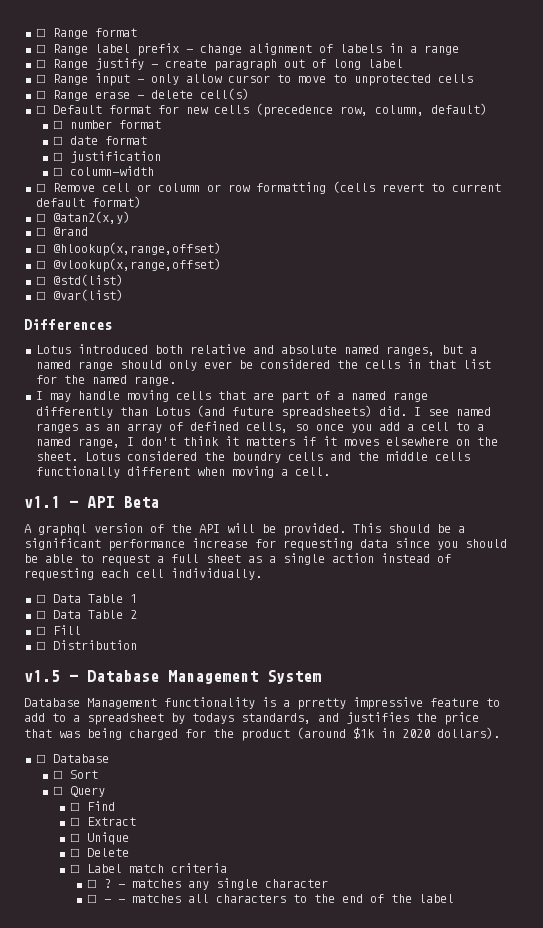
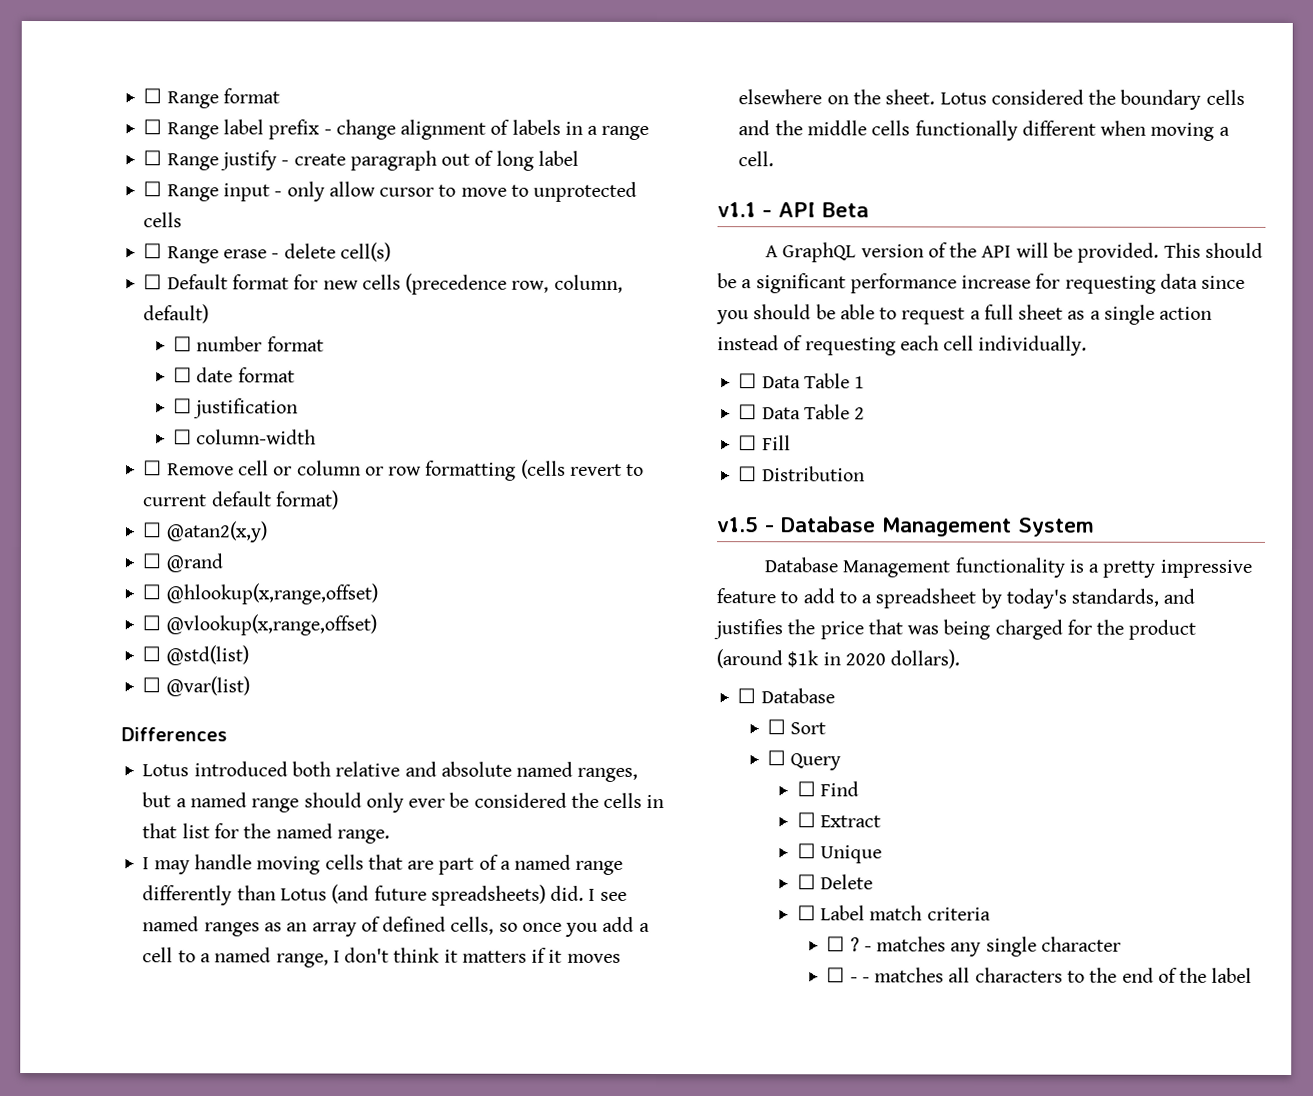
- Lotus considered the boundry cells and the middle cells functionally different when moving a cell.
+ Lotus considered the boundary cells and the middle cells functionally different when moving a cell.
- A graphql version of the API will be provided.
+ A GraphQL version of the API will be provided.
- Database Management functionality is a prretty impressive feature to add to a spreadsheet by todays standards, and justifies the price that was being charged for the product (around $1k in 2020 dollars).
+ Database Management functionality is a pretty impressive feature to add to a spreadsheet by today's standards, and justifies the price that was being charged for the product (around $1k in 2020 dollars).

